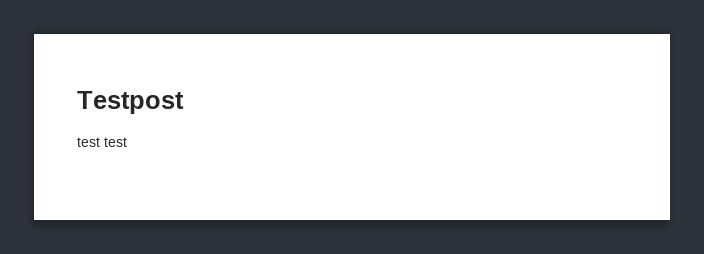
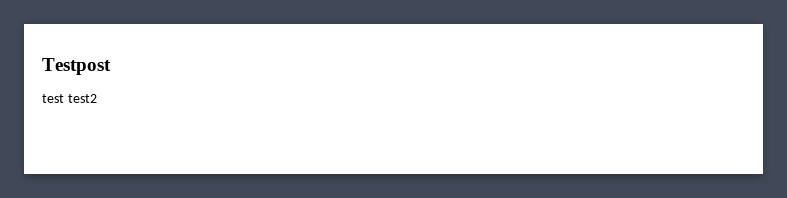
- test test
+ test test2

